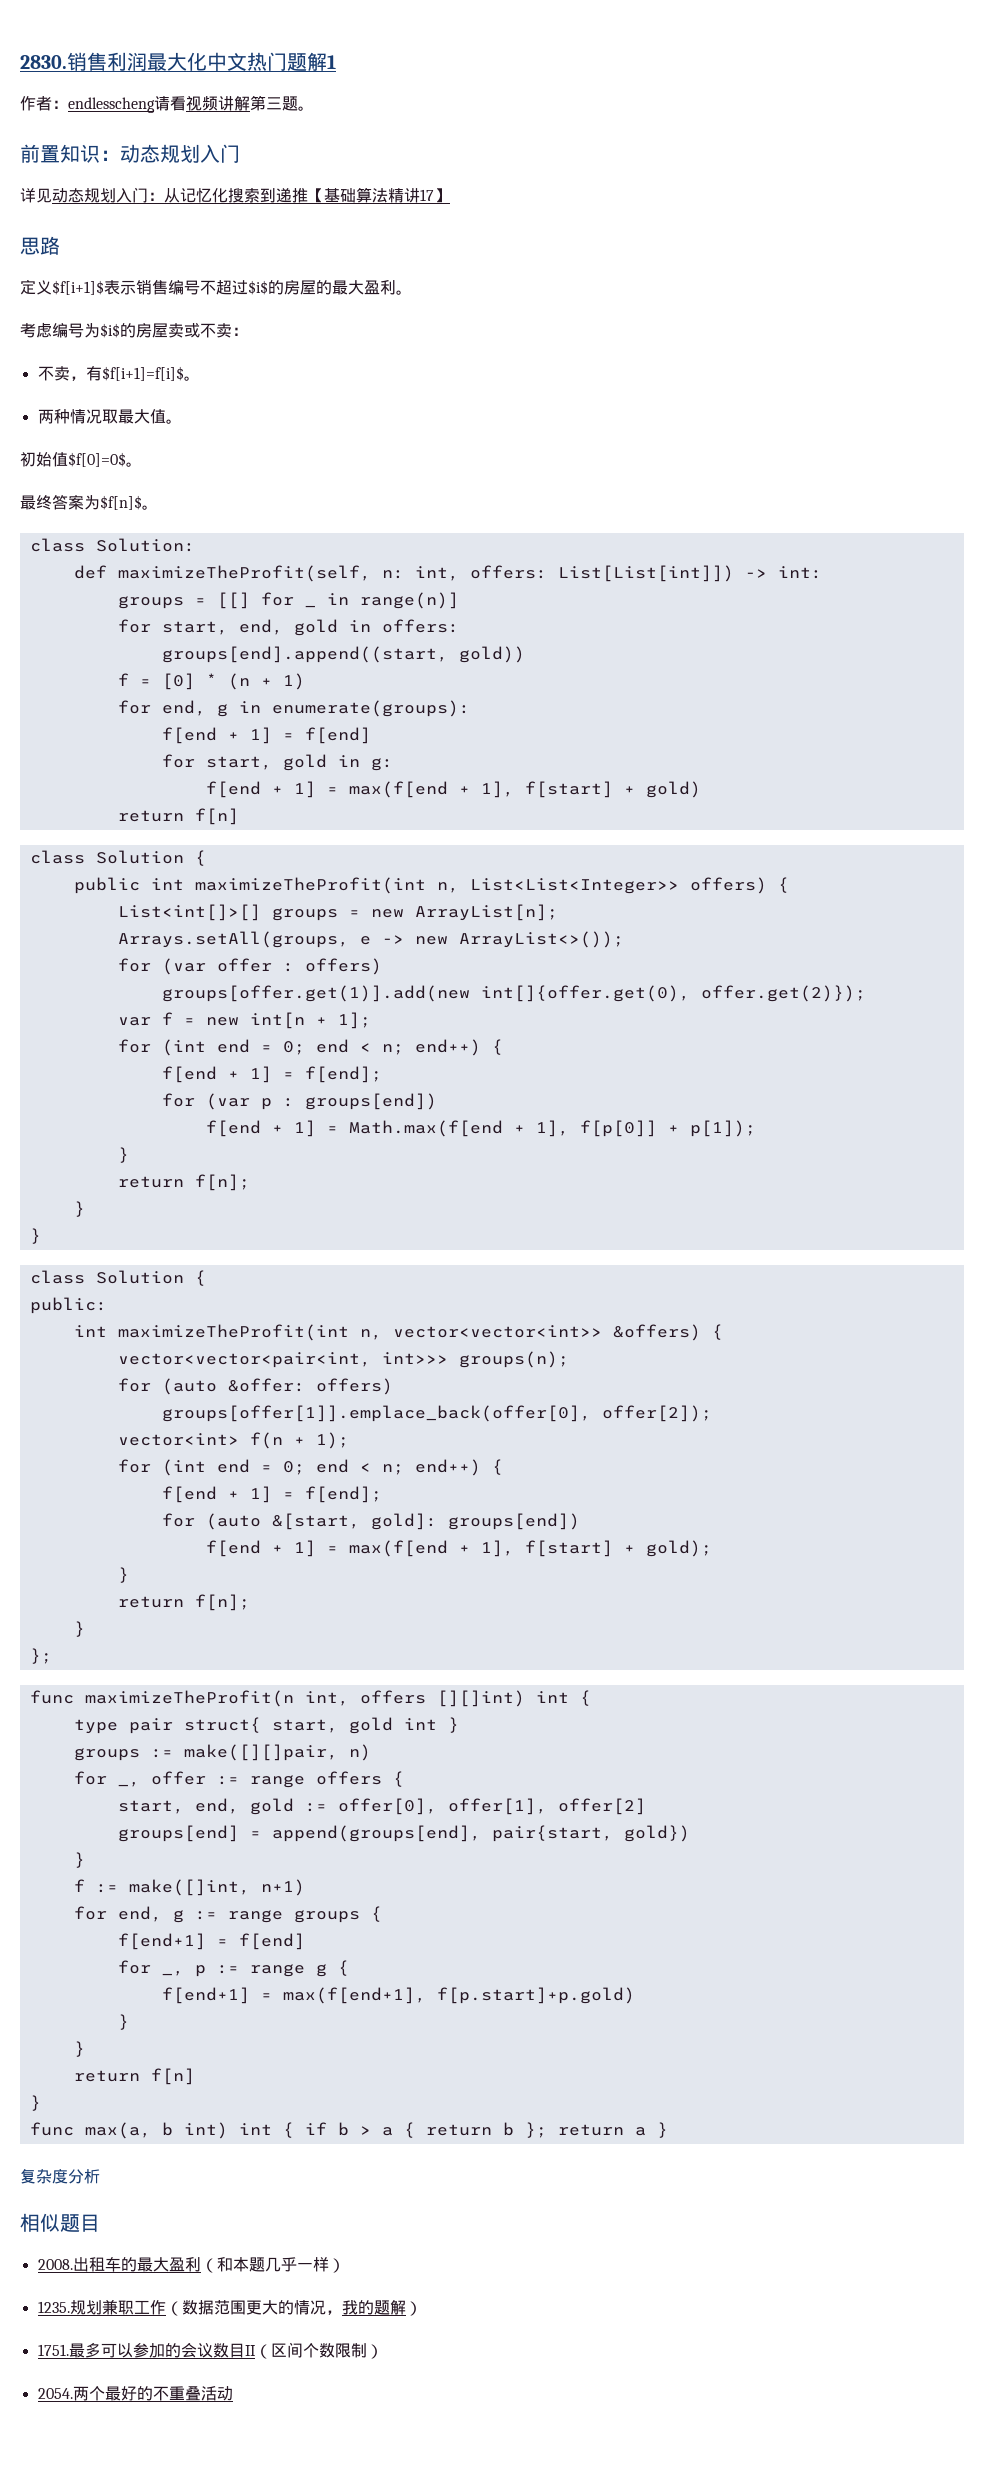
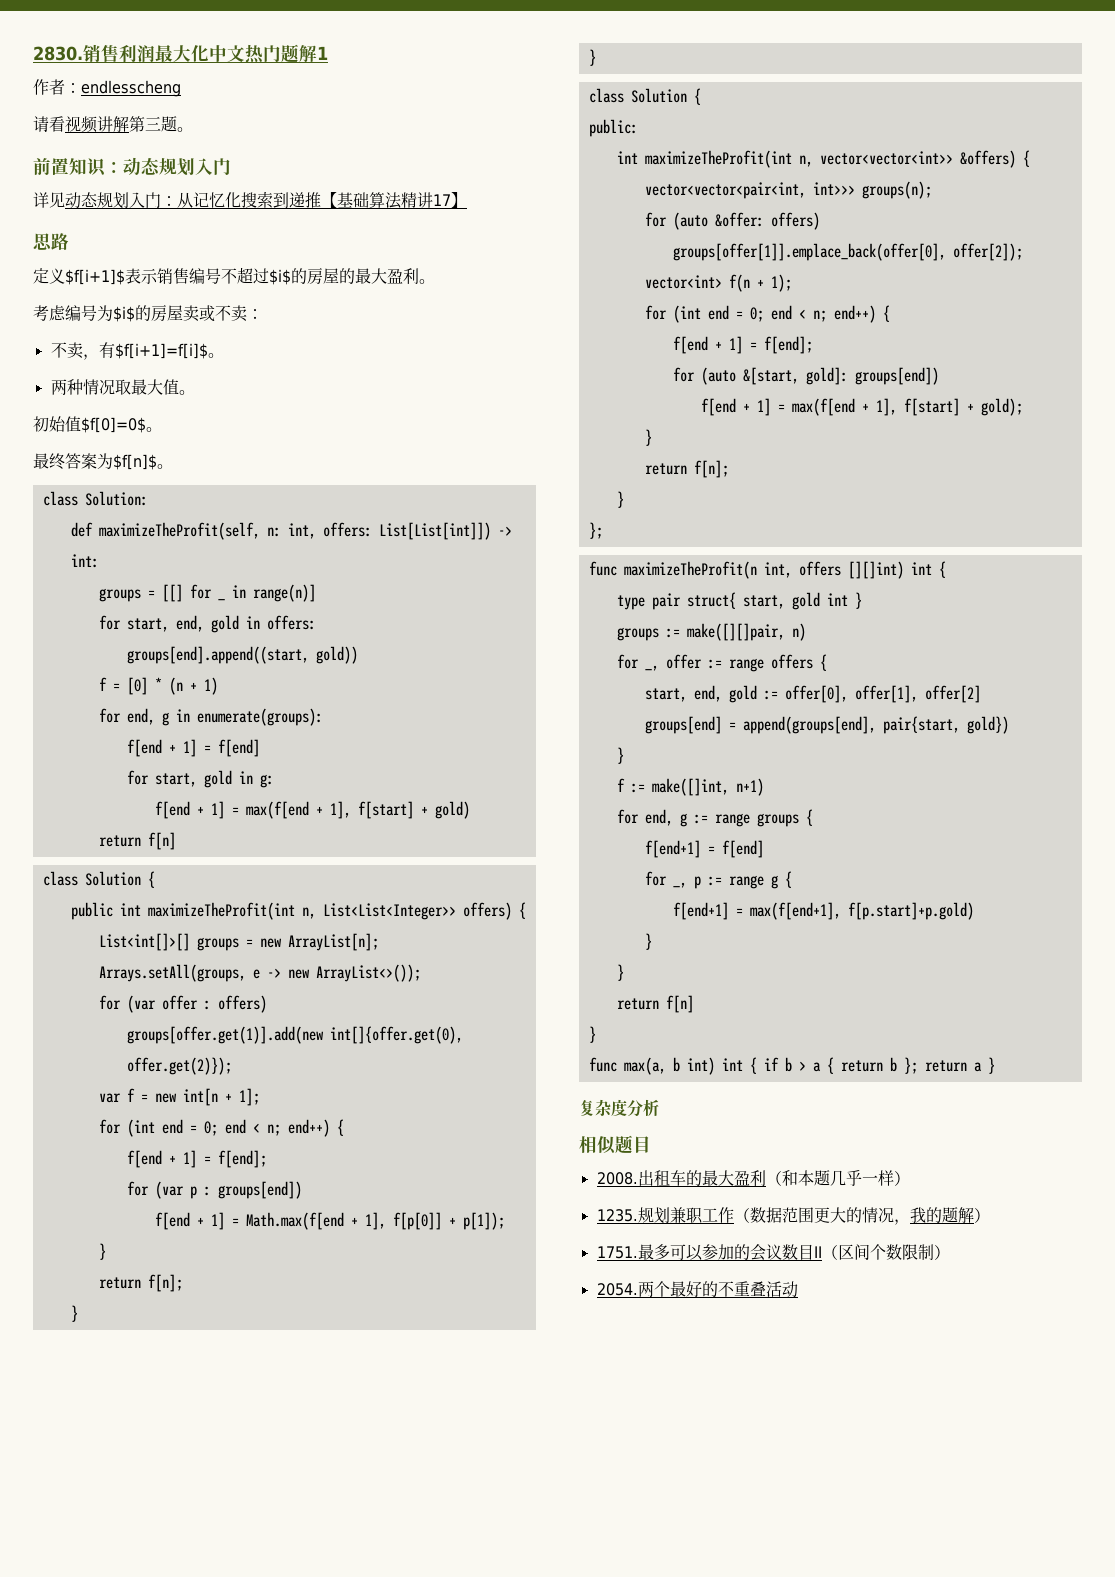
- 作者：endlesscheng请看视频讲解第三题。
+ 作者：endlesscheng
+ 请看视频讲解第三题。

